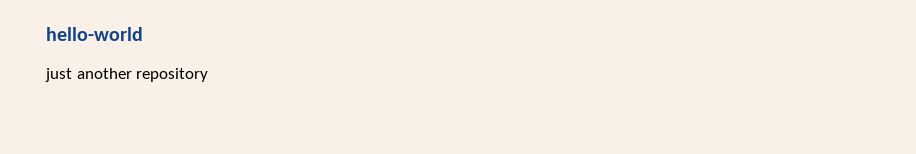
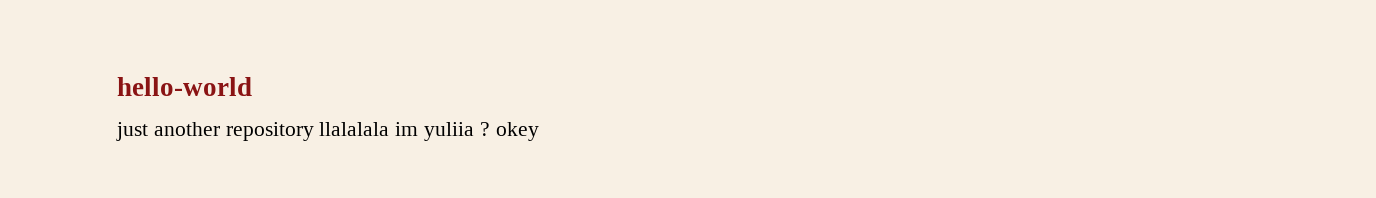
- just another repository
+ just another repository llalalala im yuliia ? okey

